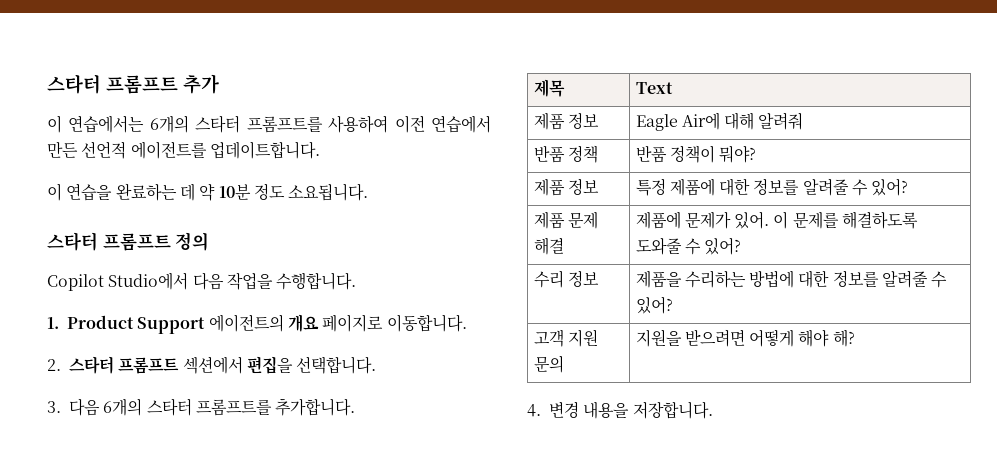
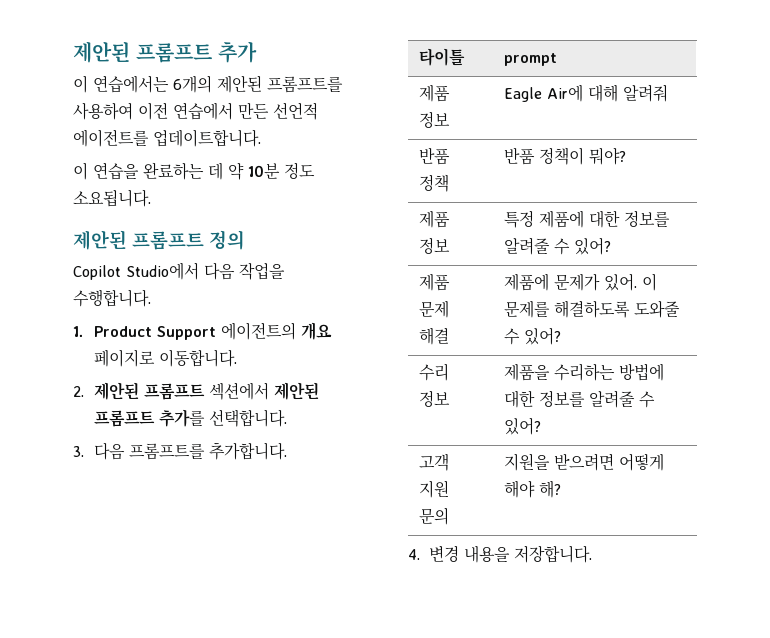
- 스타터 프롬프트 추가
+ 제안된 프롬프트 추가
- 이 연습에서는 6개의 스타터 프롬프트를 사용하여 이전 연습에서 만든 선언적 에이전트를 업데이트합니다.
+ 이 연습에서는 6개의 제안된 프롬프트를 사용하여 이전 연습에서 만든 선언적 에이전트를 업데이트합니다.
- 스타터 프롬프트 정의
+ 제안된 프롬프트 정의
- 2. 스타터 프롬프트 섹션에서 편집을 선택합니다.
+ 2. 제안된 프롬프트 섹션에서 제안된 프롬프트 추가를 선택합니다.
- 3. 다음 6개의 스타터 프롬프트를 추가합니다.
+ 3. 다음 프롬프트를 추가합니다.
- 제목 | Text
+ 타이틀 | prompt

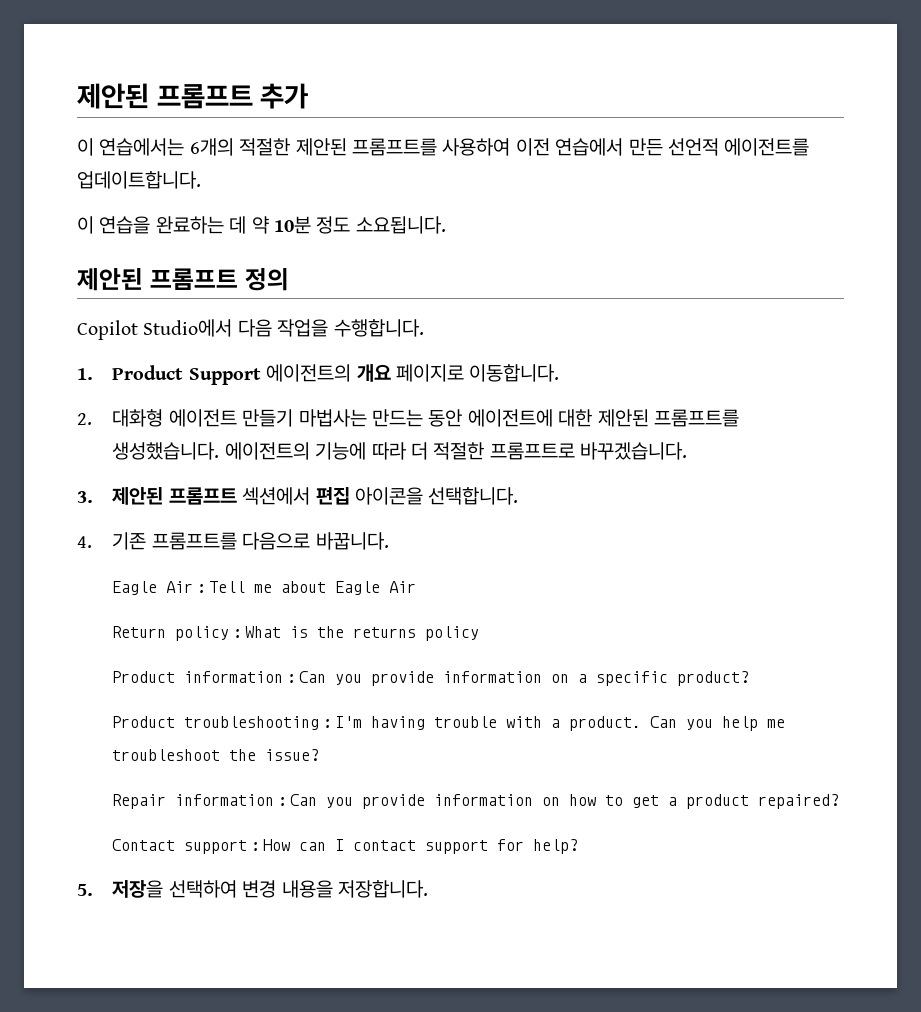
- 이 연습에서는 6개의 제안된 프롬프트를 사용하여 이전 연습에서 만든 선언적 에이전트를 업데이트합니다.
+ 이 연습에서는 6개의 적절한 제안된 프롬프트를 사용하여 이전 연습에서 만든 선언적 에이전트를 업데이트합니다.
- 2. 제안된 프롬프트 섹션에서 제안된 프롬프트 추가를 선택합니다.
- 3. 다음 프롬프트를 추가합니다.
- 타이틀 | prompt
- 제품 정보 | Eagle Air에 대해 알려줘
- 반품 정책 | 반품 정책이 뭐야?
- 제품 정보 | 특정 제품에 대한 정보를 알려줄 수 있어?
- 제품 문제 해결 | 제품에 문제가 있어. 이 문제를 해결하도록 도와줄 수 있어?
- 수리 정보 | 제품을 수리하는 방법에 대한 정보를 알려줄 수 있어?
- 고객 지원 문의 | 지원을 받으려면 어떻게 해야 해?
- 4. 변경 내용을 저장합니다.
+ 2. 대화형 에이전트 만들기 마법사는 만드는 동안 에이전트에 대한 제안된 프롬프트를 생성했습니다. 에이전트의 기능에 따라 더 적절한 프롬프트로 바꾸겠습니다.
+ 3. 제안된 프롬프트 섹션에서 편집 아이콘을 선택합니다.
+ 4. 기존 프롬프트를 다음으로 바꿉니다.
+ Eagle Air : Tell me about Eagle Air
+ Return policy : What is the returns policy
+ Product information : Can you provide information on a specific product?
+ Product troubleshooting : I'm having trouble with a product. Can you help me troubleshoot the issue?
+ Repair information : Can you provide information on how to get a product repaired?
+ Contact support : How can I contact support for help?
+ 5. 저장을 선택하여 변경 내용을 저장합니다.

